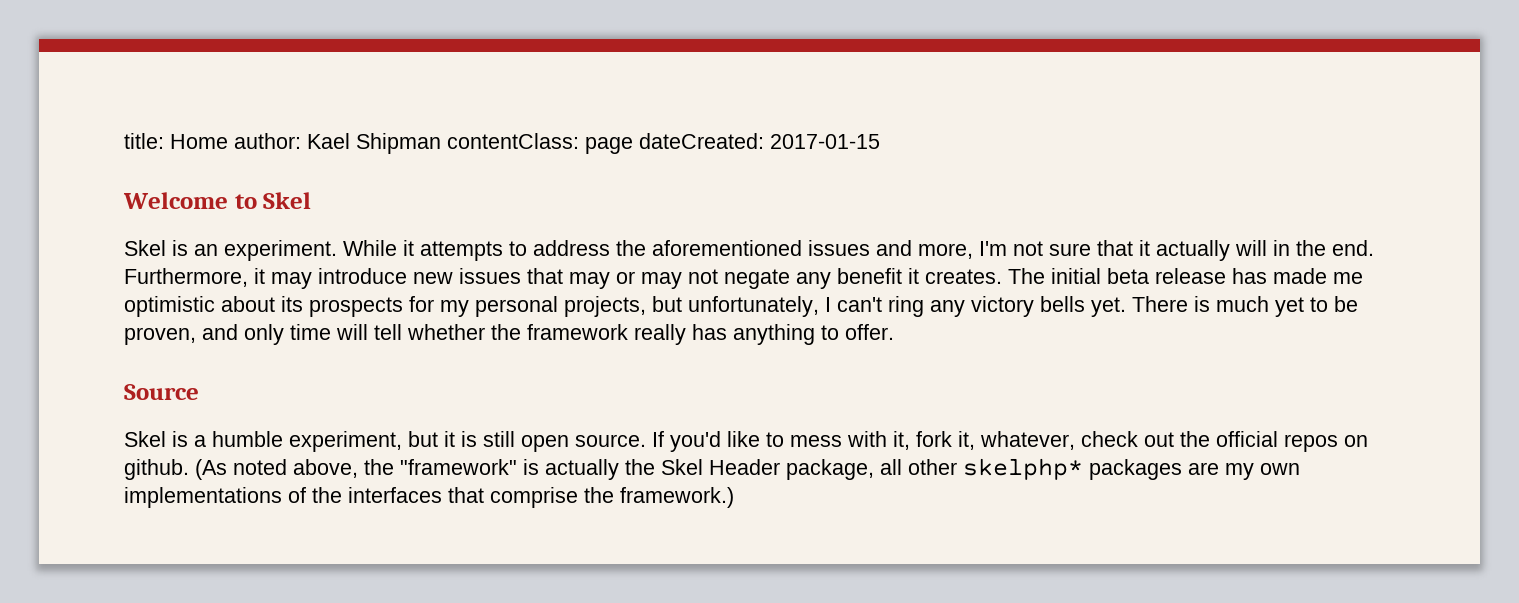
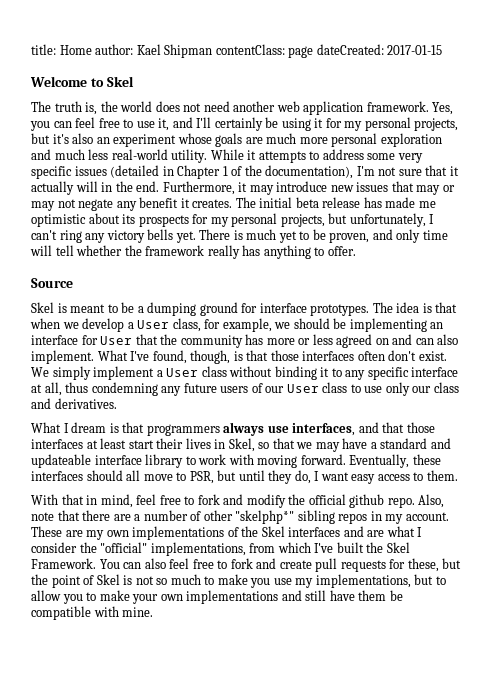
- Skel is an experiment.
+ The truth is, the world does not need another web application framework. Yes, you can feel free to use it, and I'll certainly be using it for my personal projects, but it's also an experiment whose goals are much more personal exploration and much less real-world utility.
- While it attempts to address the aforementioned issues and more, I'm not sure that it actually will in the end.
+ While it attempts to address some very specific issues (detailed in Chapter 1 of the documentation), I'm not sure that it actually will in the end.
- Skel is a humble experiment, but it is still open source. If you'd like to mess with it, fork it, whatever, check out the official repos on github. (As noted above, the "framework" is actually the Skel Header package, all other skelphp* packages are my own implementations of the interfaces that comprise the framework.)
+ Skel is meant to be a dumping ground for interface prototypes. The idea is that when we develop a User class, for example, we should be implementing an interface for User that the community has more or less agreed on and can also implement. What I've found, though, is that those interfaces often don't exist. We simply implement a User class without binding it to any specific interface at all, thus condemning any future users of our User class to use only our class and derivatives.
+ What I dream is that programmers always use interfaces, and that those interfaces at least start their lives in Skel, so that we may have a standard and updateable interface library to work with moving forward. Eventually, these interfaces should all move to PSR, but until they do, I want easy access to them.
+ With that in mind, feel free to fork and modify the official github repo. Also, note that there are a number of other "skelphp*" sibling repos in my account. These are my own implementations of the Skel interfaces and are what I consider the "official" implementations, from which I've built the Skel Framework. You can also feel free to fork and create pull requests for these, but the point of Skel is not so much to make you use my implementations, but to allow you to make your own implementations and still have them be compatible with mine.

